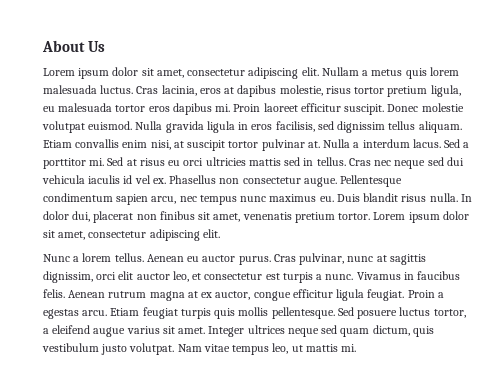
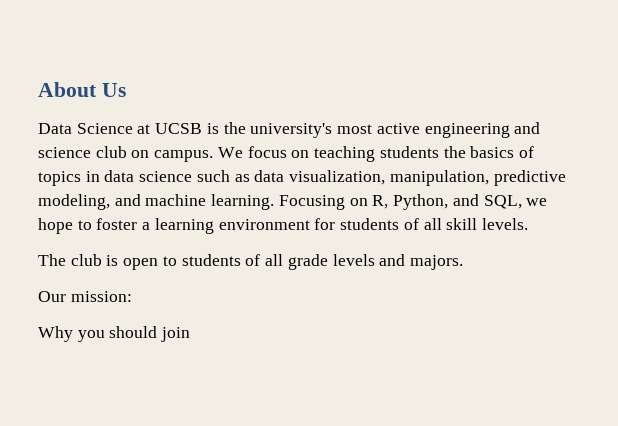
- Lorem ipsum dolor sit amet, consectetur adipiscing elit. Nullam a metus quis lorem malesuada luctus. Cras lacinia, eros at dapibus molestie, risus tortor pretium ligula, eu malesuada tortor eros dapibus mi. Proin laoreet efficitur suscipit. Donec molestie volutpat euismod. Nulla gravida ligula in eros facilisis, sed dignissim tellus aliquam. Etiam convallis enim nisi, at suscipit tortor pulvinar at. Nulla a interdum lacus. Sed a porttitor mi. Sed at risus eu orci ultricies mattis sed in tellus. Cras nec neque sed dui vehicula iaculis id vel ex. Phasellus non consectetur augue. Pellentesque condimentum sapien arcu, nec tempus nunc maximus eu. Duis blandit risus nulla. In dolor dui, placerat non finibus sit amet, venenatis pretium tortor. Lorem ipsum dolor sit amet, consectetur adipiscing elit.
- Nunc a lorem tellus. Aenean eu auctor purus. Cras pulvinar, nunc at sagittis dignissim, orci elit auctor leo, et consectetur est turpis a nunc. Vivamus in faucibus felis. Aenean rutrum magna at ex auctor, congue efficitur ligula feugiat. Proin a egestas arcu. Etiam feugiat turpis quis mollis pellentesque. Sed posuere luctus tortor, a eleifend augue varius sit amet. Integer ultrices neque sed quam dictum, quis vestibulum justo volutpat. Nam vitae tempus leo, ut mattis mi.
+ Data Science at UCSB is the university's most active engineering and science club on campus. We focus on teaching students the basics of topics in data science such as data visualization, manipulation, predictive modeling, and machine learning. Focusing on R, Python, and SQL, we hope to foster a learning environment for students of all skill levels.
+ The club is open to students of all grade levels and majors.
+ Our mission:
+ Why you should join

